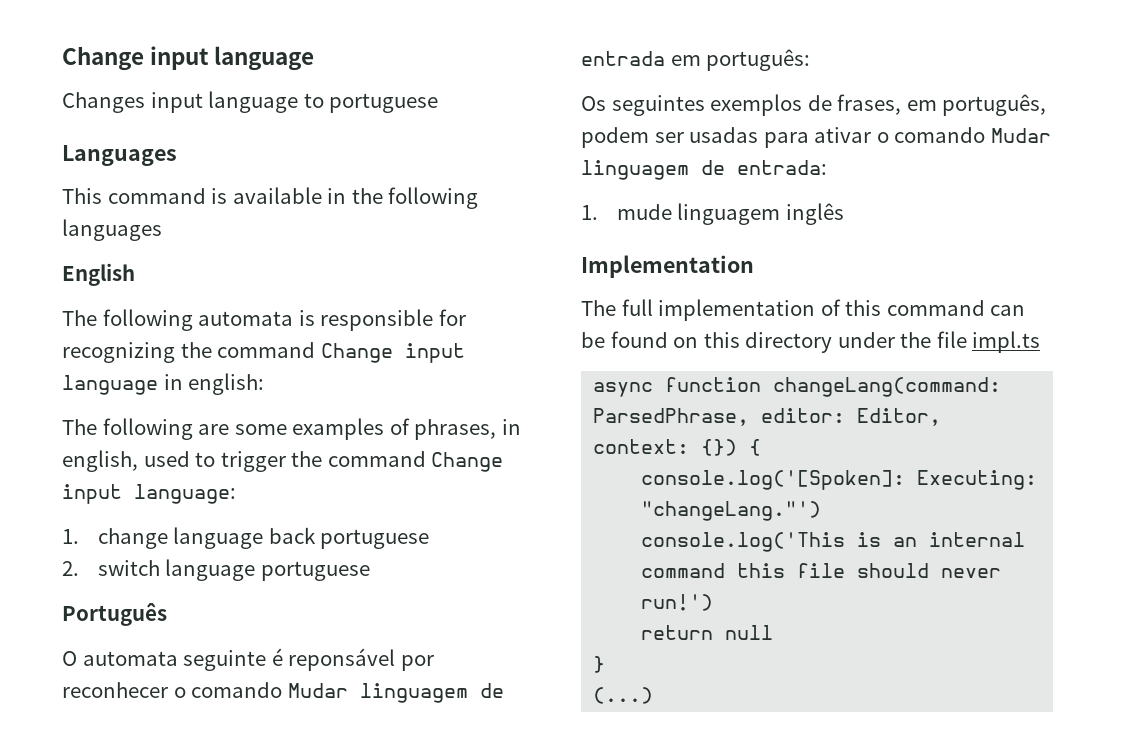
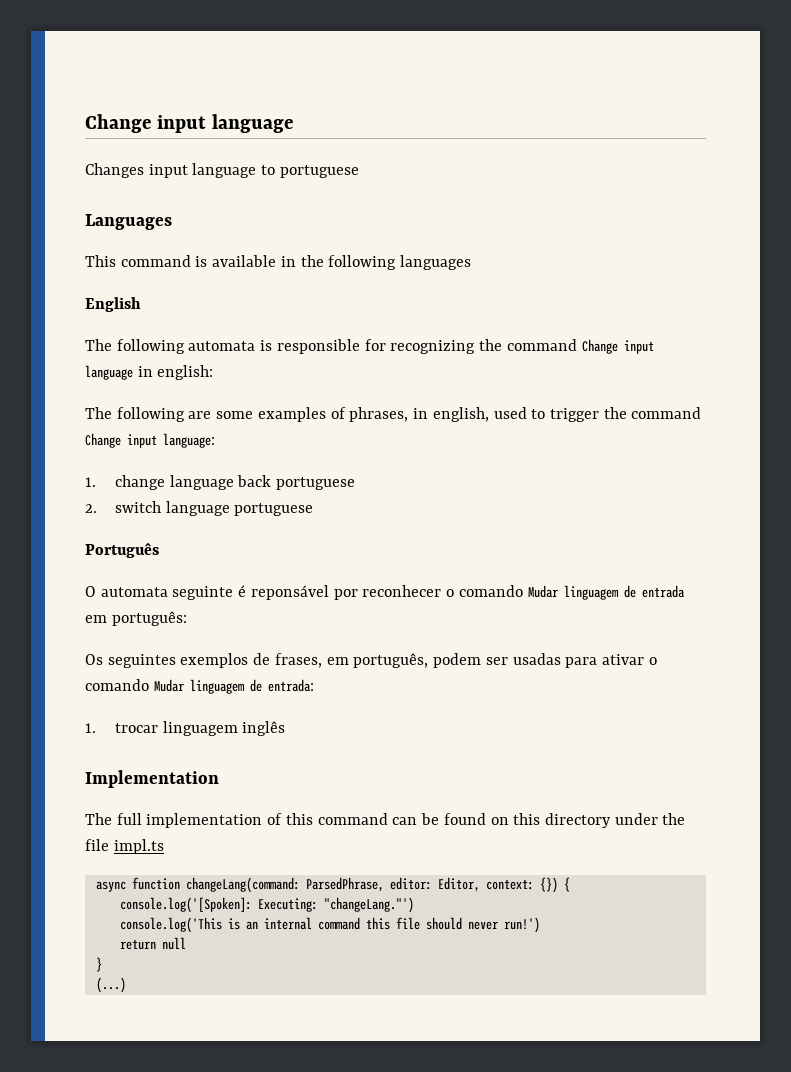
- 1. mude linguagem inglês
+ 1. trocar linguagem inglês

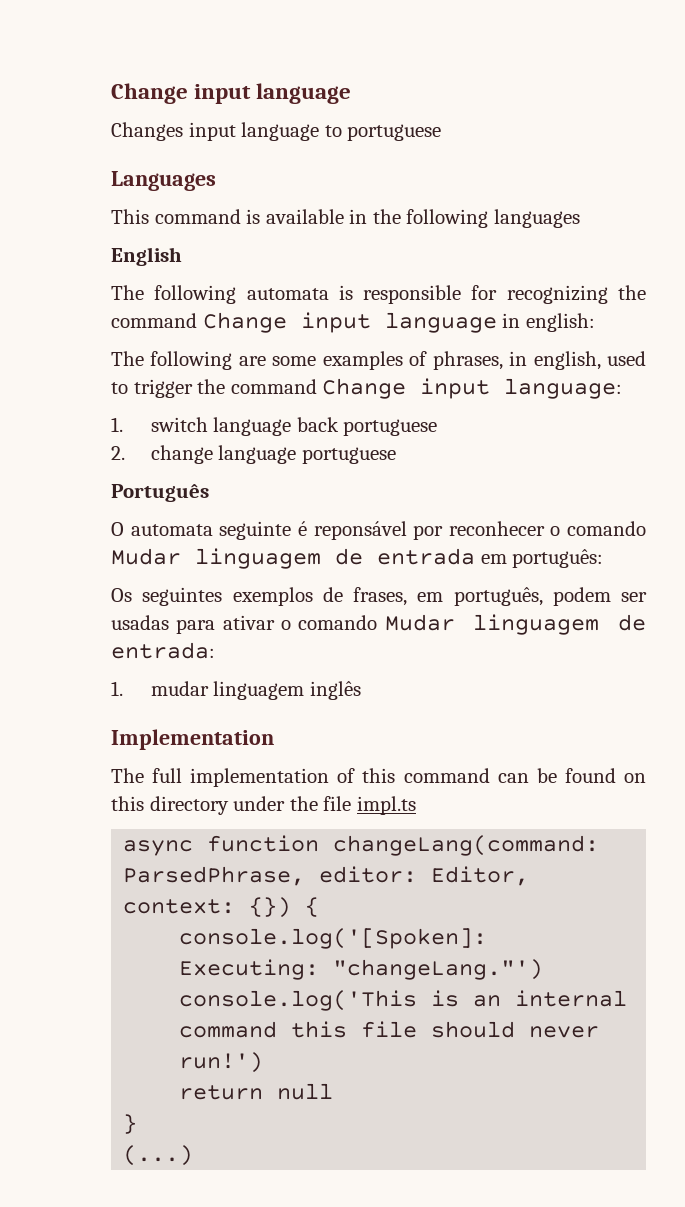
- 1. change language back portuguese
+ 1. switch language back portuguese
- 2. switch language portuguese
+ 2. change language portuguese
- 1. trocar linguagem inglês
+ 1. mudar linguagem inglês

